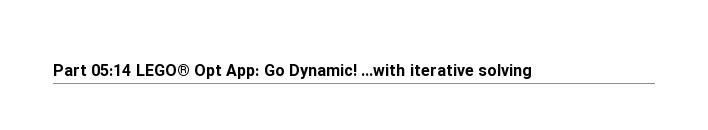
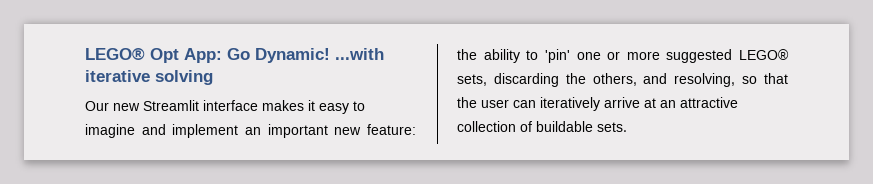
- Part 05:14 LEGO® Opt App: Go Dynamic! ...with iterative solving
+ LEGO® Opt App: Go Dynamic! ...with iterative solving
+ Our new Streamlit interface makes it easy to imagine and implement an important new feature: the ability to 'pin' one or more suggested LEGO® sets, discarding the others, and resolving, so that the user can iteratively arrive at an attractive collection of buildable sets.

